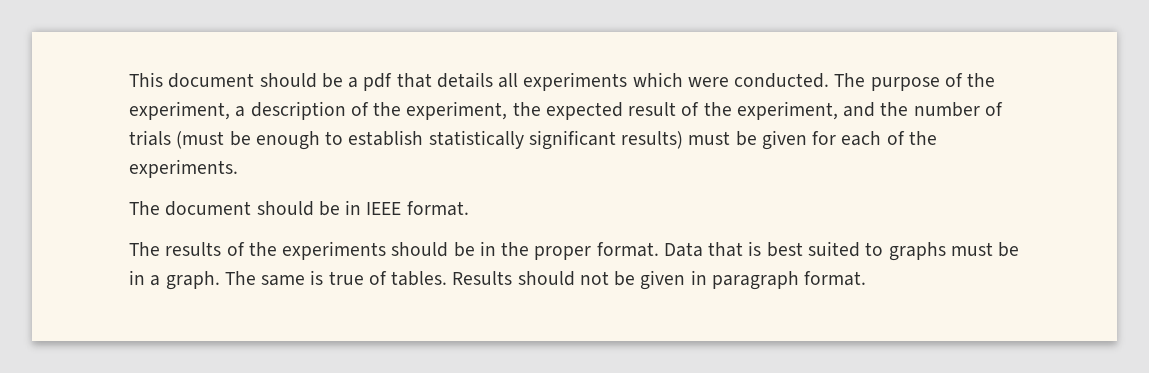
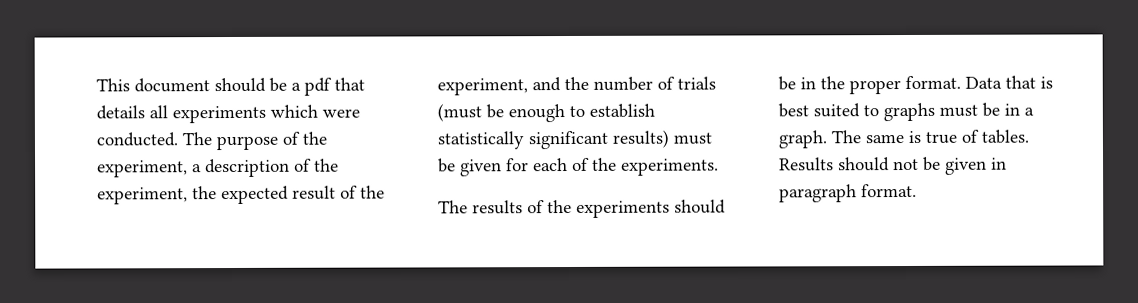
- The document should be in IEEE format.

